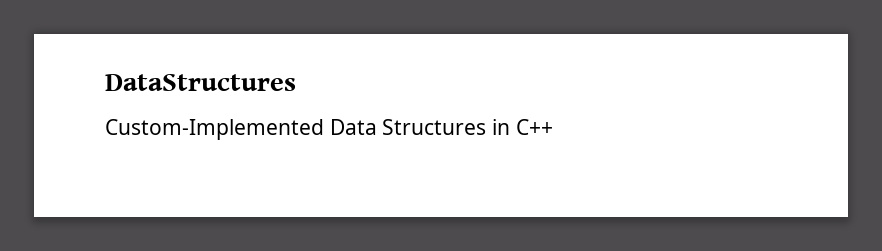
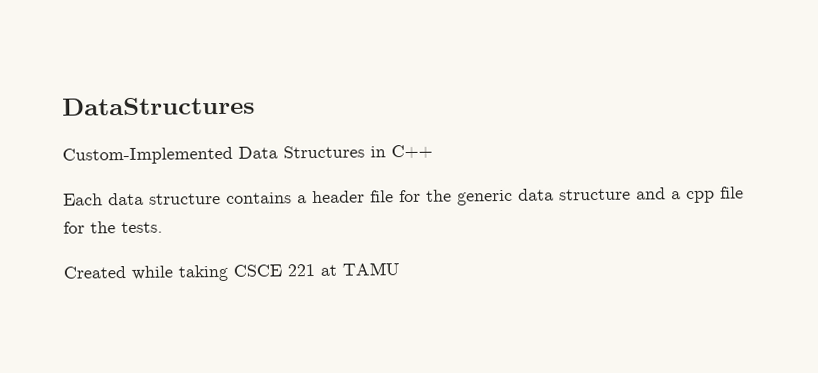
+ Each data structure contains a header file for the generic data structure and a cpp file for the tests.
+ Created while taking CSCE 221 at TAMU

